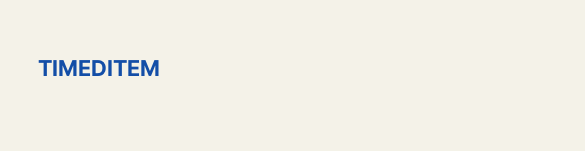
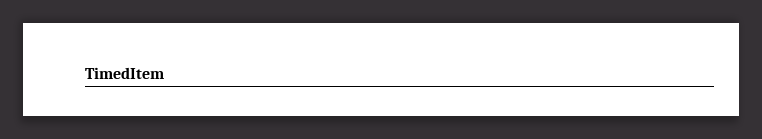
- TIMEDITEM
+ TimedItem

